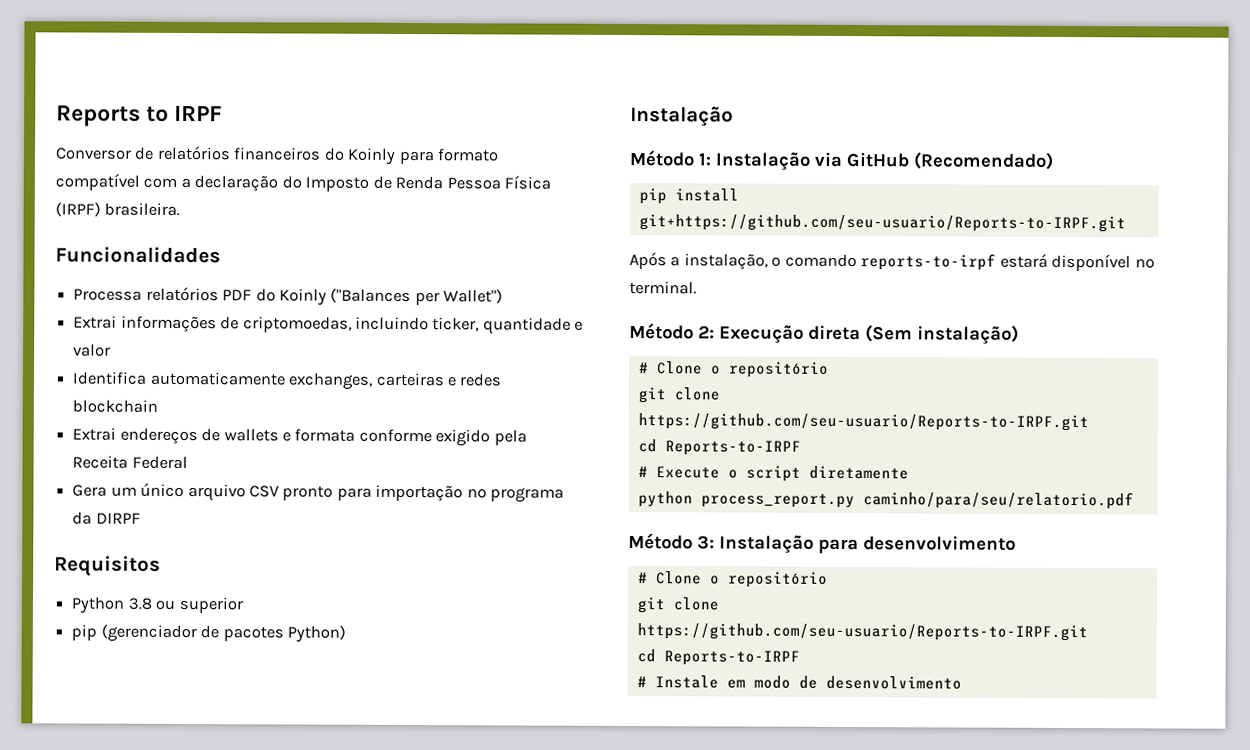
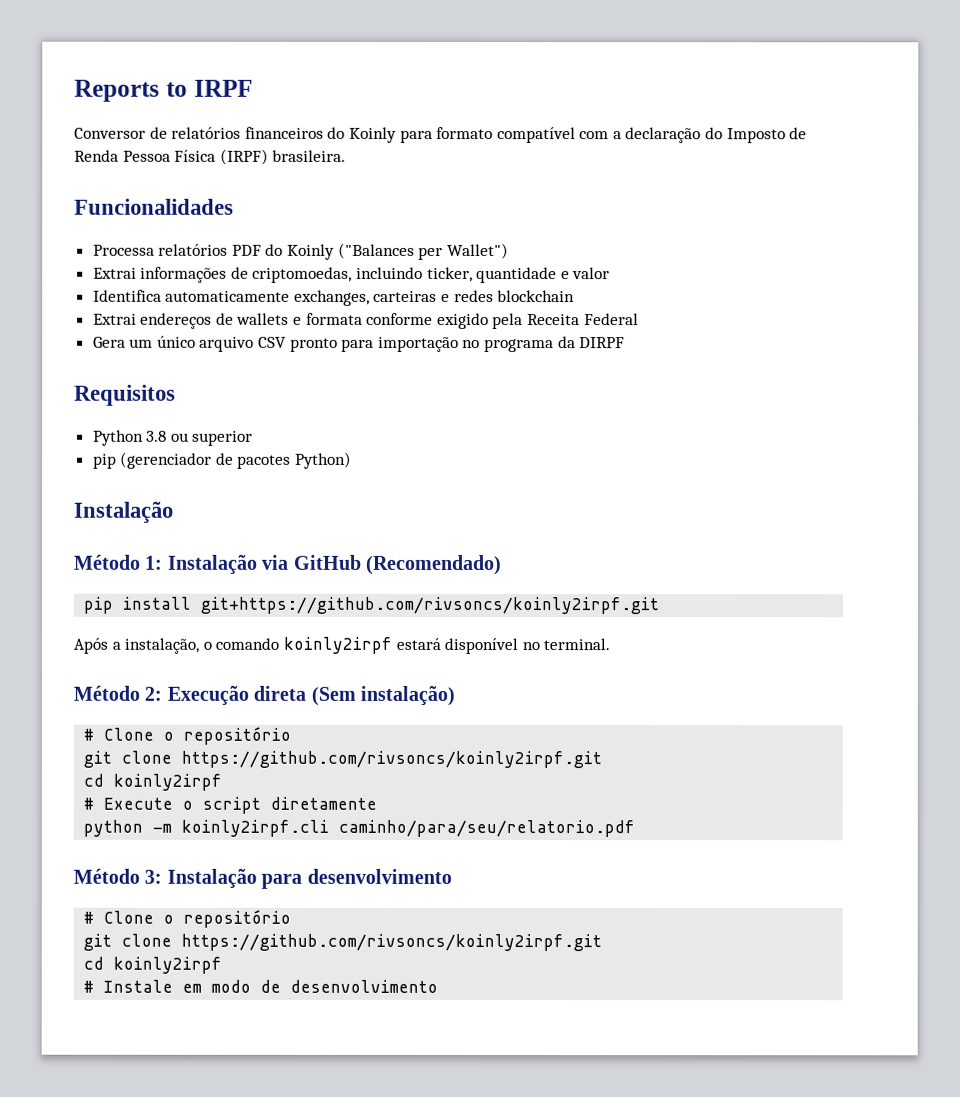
- pip install git+https://github.com/seu-usuario/Reports-to-IRPF.git
+ pip install git+https://github.com/rivsoncs/koinly2irpf.git
- Após a instalação, o comando reports-to-irpf estará disponível no terminal.
+ Após a instalação, o comando koinly2irpf estará disponível no terminal.
  Método 2: Execução direta (Sem instalação)
  # Clone o repositório
- git clone https://github.com/seu-usuario/Reports-to-IRPF.git
- cd Reports-to-IRPF
+ git clone https://github.com/rivsoncs/koinly2irpf.git
+ cd koinly2irpf
- python process_report.py caminho/para/seu/relatorio.pdf
+ python -m koinly2irpf.cli caminho/para/seu/relatorio.pdf
  Método 3: Instalação para desenvolvimento
  # Clone o repositório
- git clone https://github.com/seu-usuario/Reports-to-IRPF.git
- cd Reports-to-IRPF
+ git clone https://github.com/rivsoncs/koinly2irpf.git
+ cd koinly2irpf

